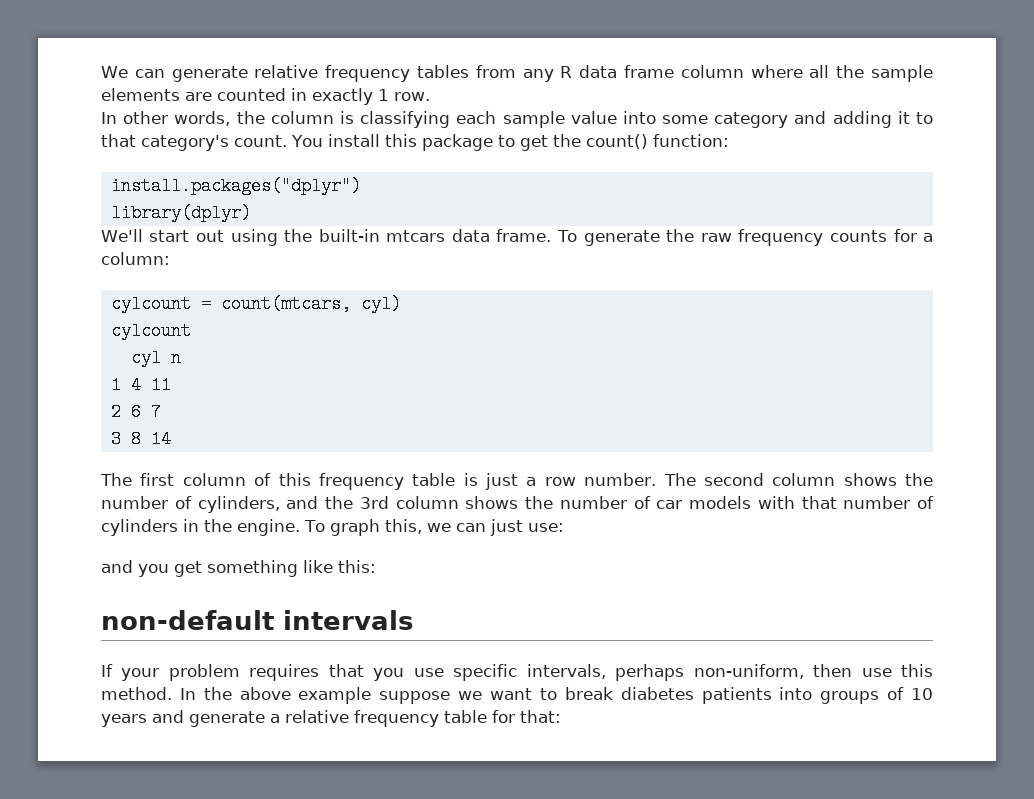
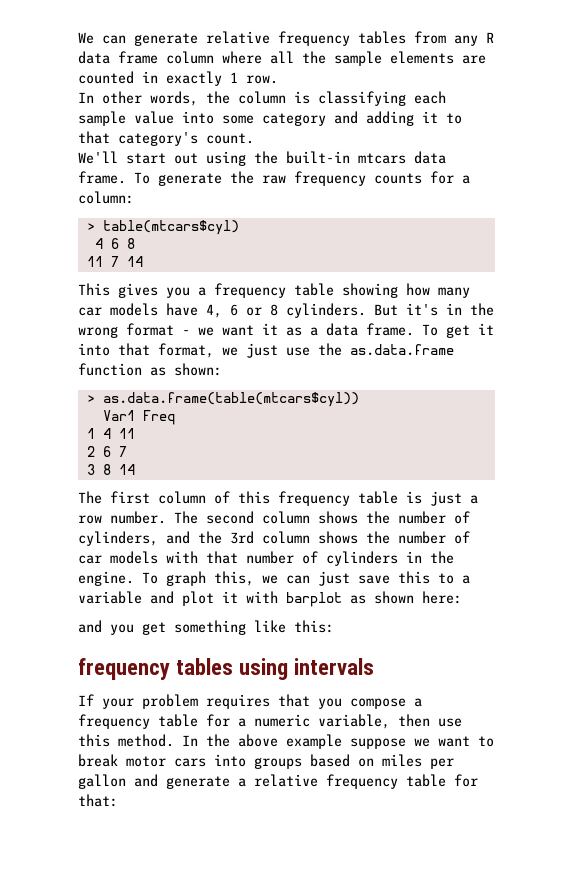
- You install this package to get the count() function:
- install.packages("dplyr")
- library(dplyr)
- cylcount = count(mtcars, cyl)
- cylcount
- cyl n
+ > table(mtcars$cyl)
+ 4 6 8
+ 11 7 14
+ This gives you a frequency table showing how many car models have 4, 6 or 8 cylinders. But it's in the wrong format - we want it as a data frame. To get it into that format, we just use the as.data.frame function as shown:
+ > as.data.frame(table(mtcars$cyl))
+ Var1 Freq
- To graph this, we can just use:
+ To graph this, we can just save this to a variable and plot it with barplot as shown here:
- non-default intervals
+ frequency tables using intervals
- If your problem requires that you use specific intervals, perhaps non-uniform, then use this method.
+ If your problem requires that you compose a frequency table for a numeric variable, then use this method.
- In the above example suppose we want to break diabetes patients into groups of 10 years and generate a relative frequency table for that:
+ In the above example suppose we want to break motor cars into groups based on miles per gallon and generate a relative frequency table for that:

